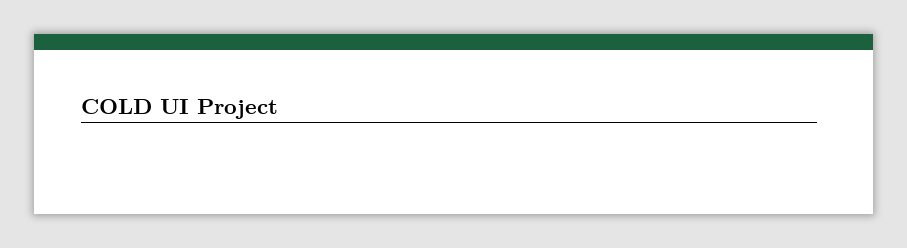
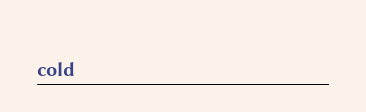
- COLD UI Project
+ cold

